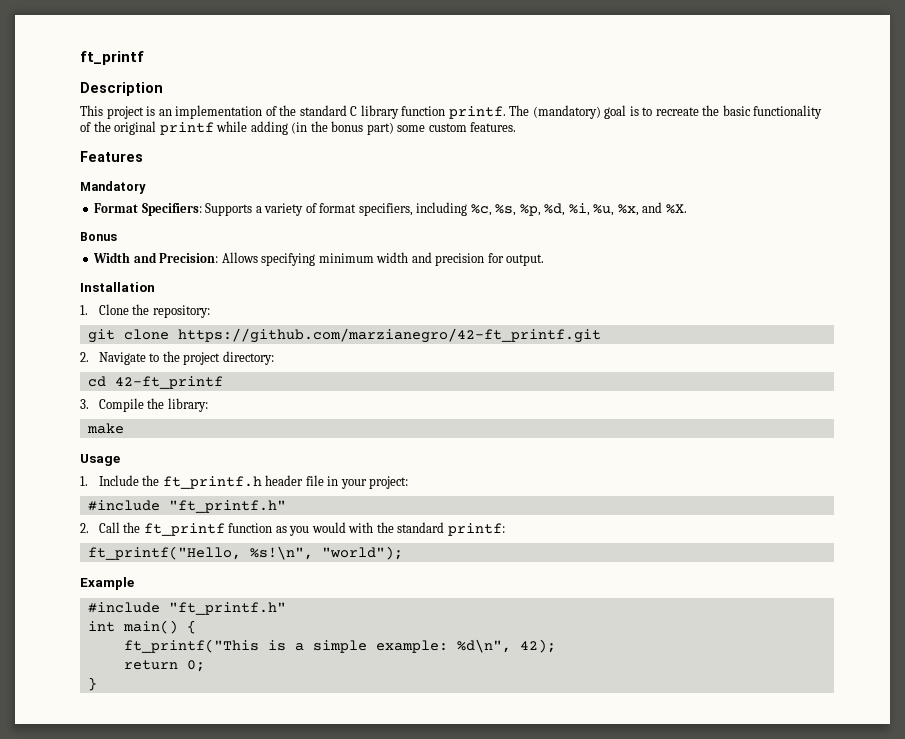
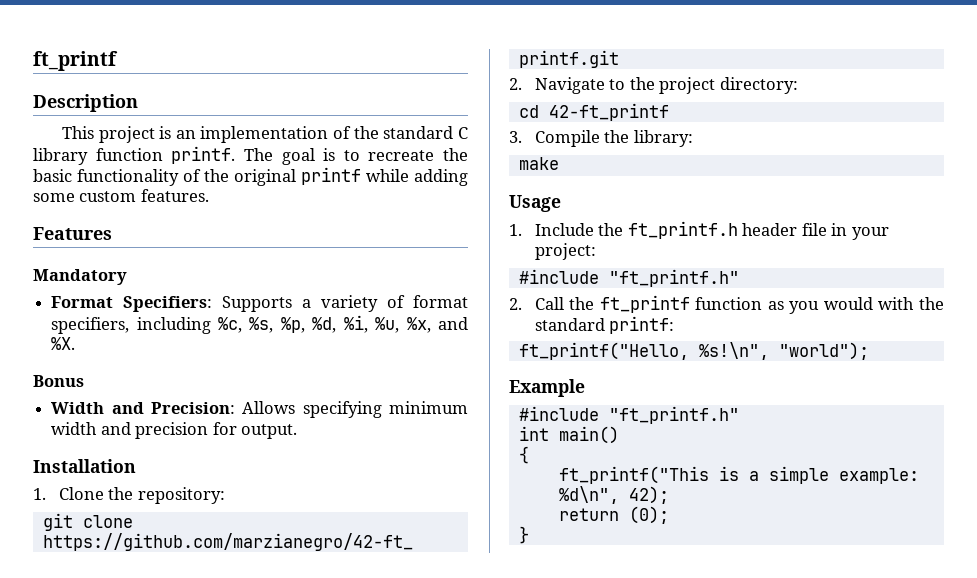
- The (mandatory) goal is to recreate the basic functionality of the original printf while adding (in the bonus part) some custom features.
+ The goal is to recreate the basic functionality of the original printf while adding some custom features.
- int main() {
+ int main()
+ {
- return 0;
+ return (0);

